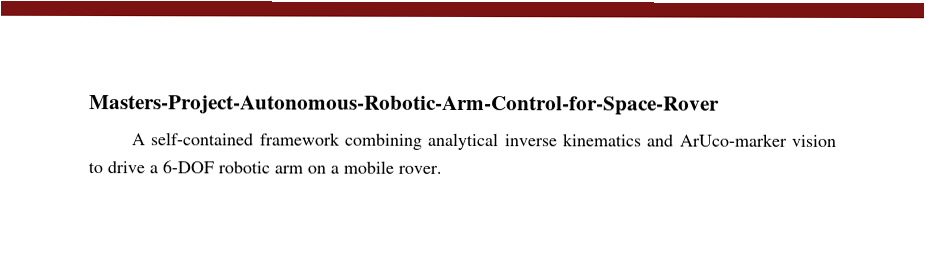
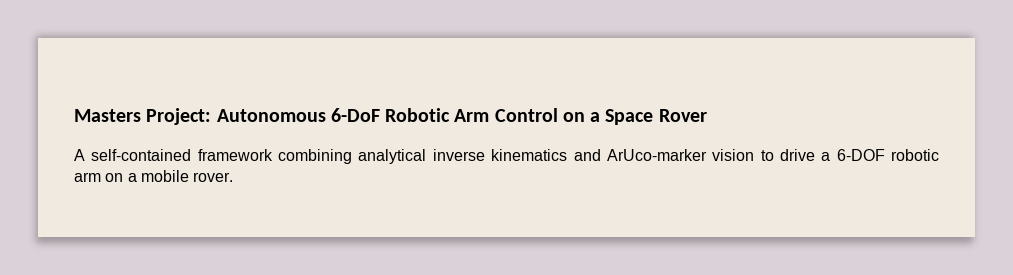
- Masters-Project-Autonomous-Robotic-Arm-Control-for-Space-Rover
+ Masters Project: Autonomous 6-DoF Robotic Arm Control on a Space Rover

